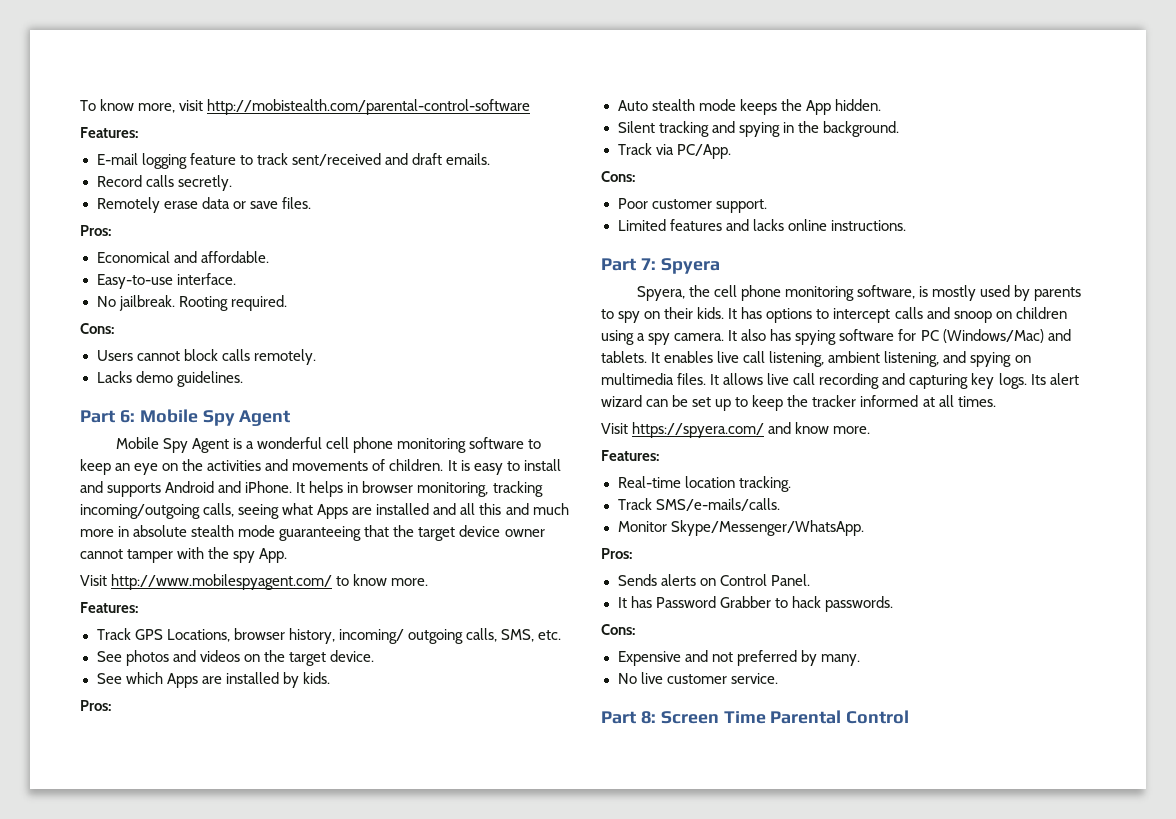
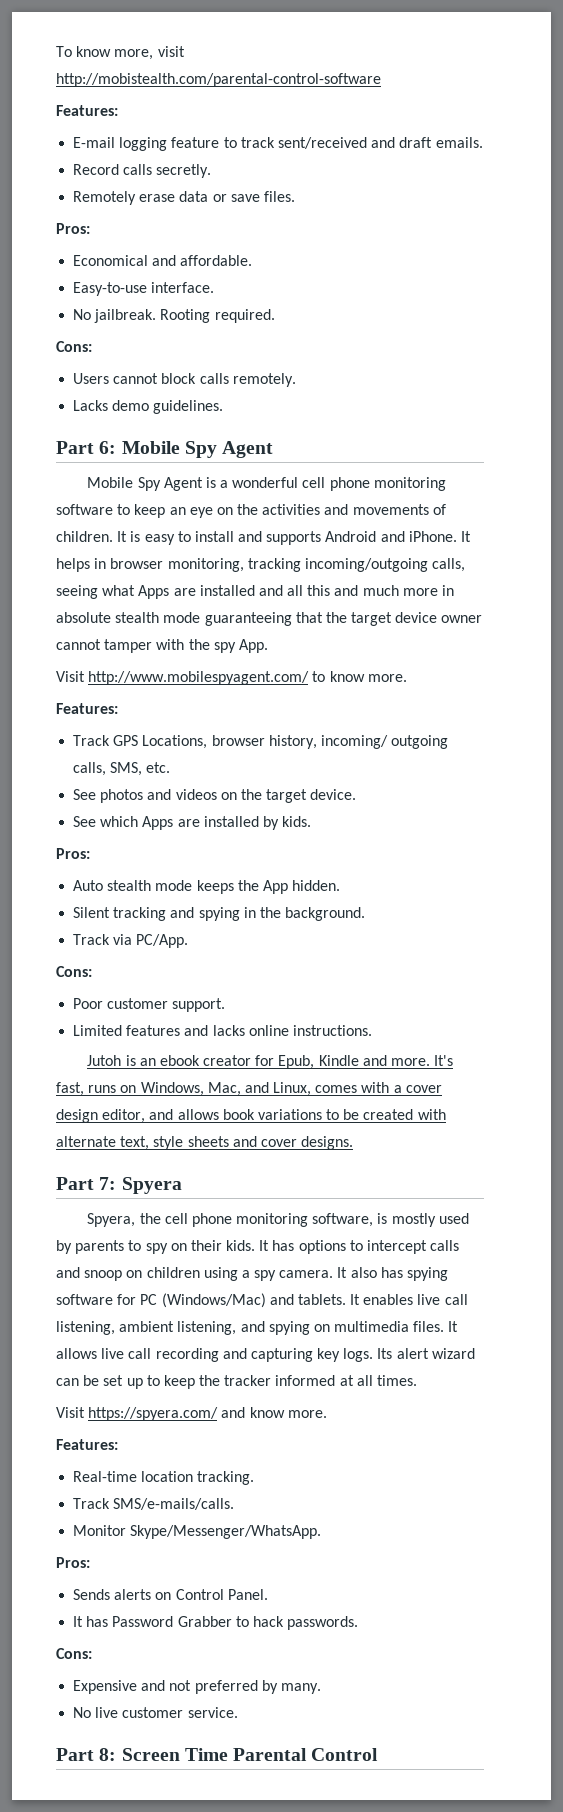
+ Jutoh is an ebook creator for Epub, Kindle and more. It's fast, runs on Windows, Mac, and Linux, comes with a cover design editor, and allows book variations to be created with alternate text, style sheets and cover designs.

